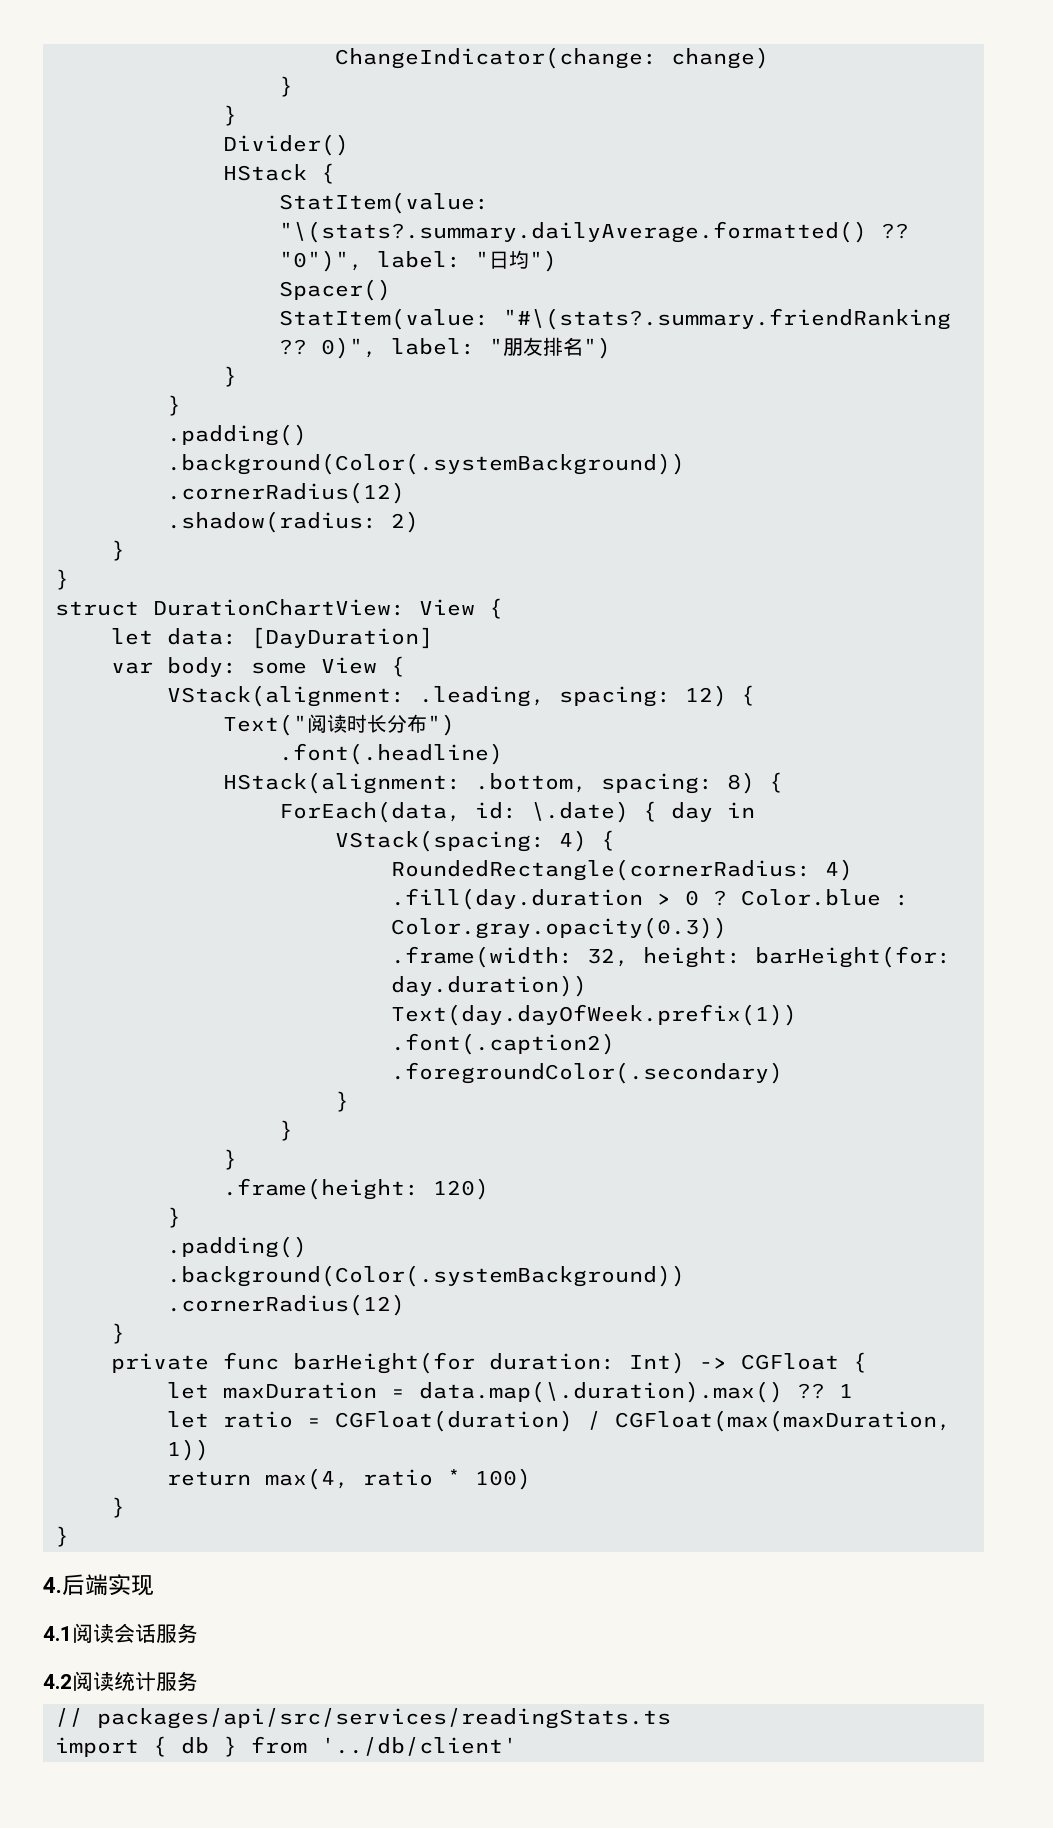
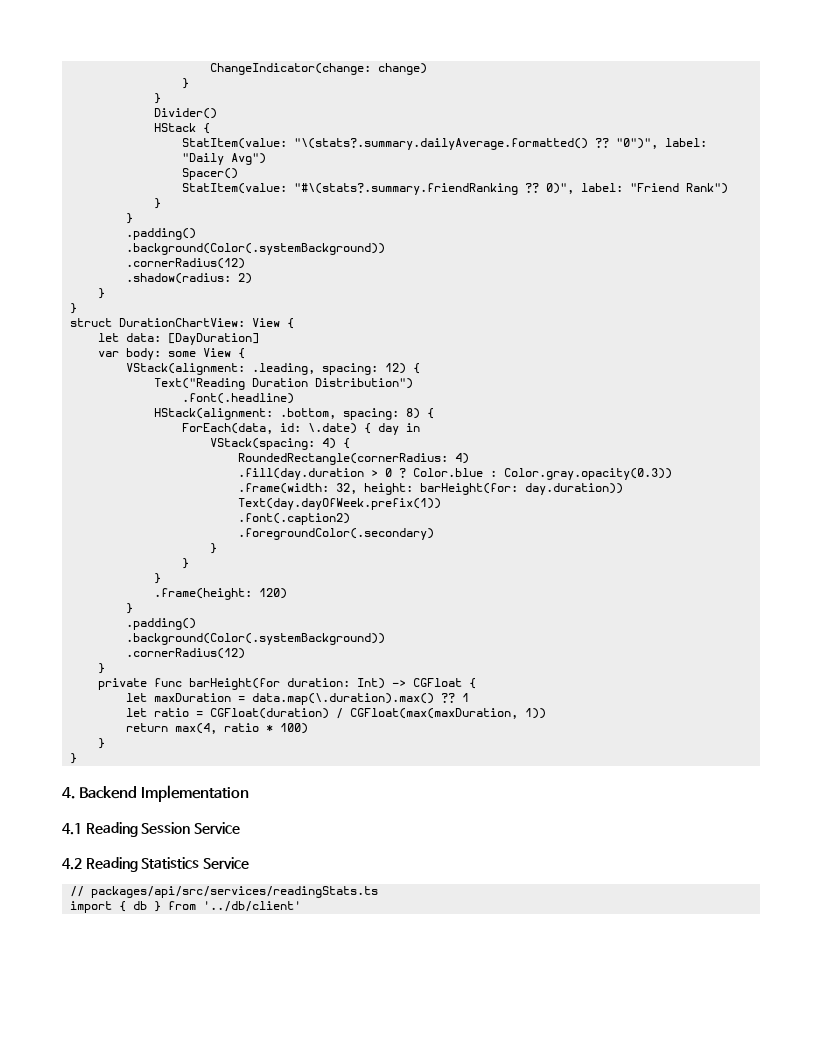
- "0")", label: "日均")
+ "0")", label: "Daily Avg")
- 0)", label: "朋友排名")
+ 0)", label: "Friend Rank")
- Text("阅读时长分布")
+ Text("Reading Duration Distribution")
- 4.后端实现
+ 4. Backend Implementation
- 4.1阅读会话服务
- 4.2阅读统计服务
+ 4.1 Reading Session Service
+ 4.2 Reading Statistics Service

